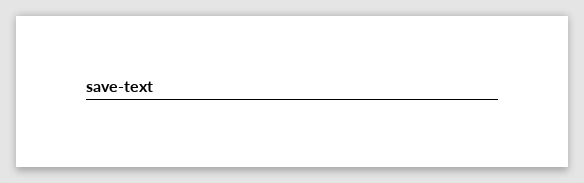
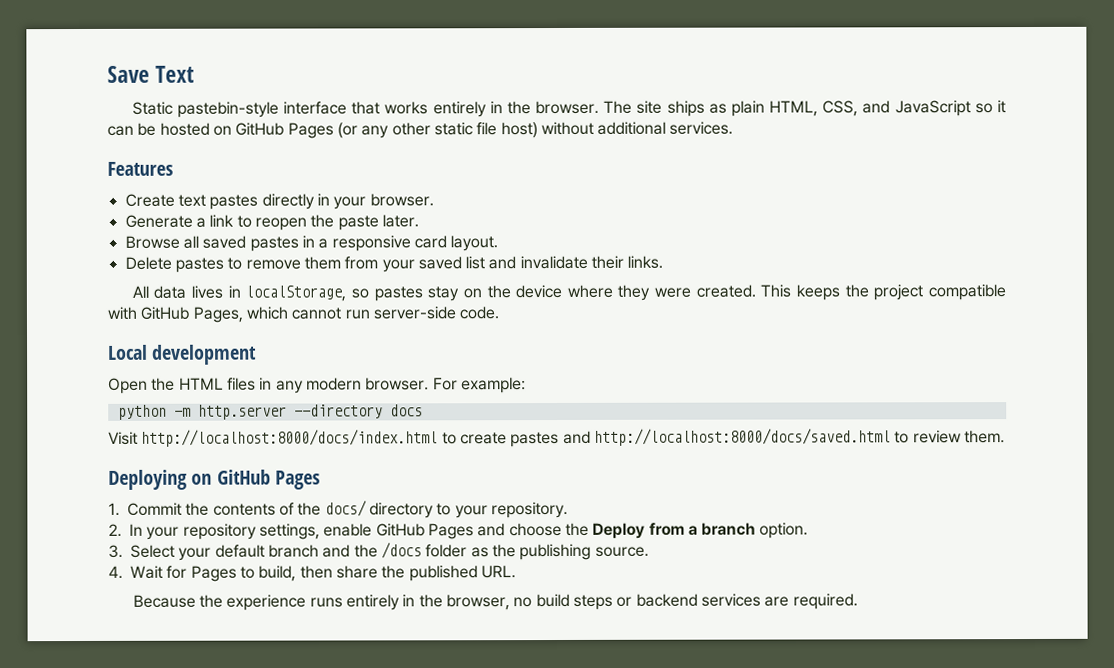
- save-text
+ Save Text
+ Static pastebin-style interface that works entirely in the browser. The site ships as plain HTML, CSS, and JavaScript so it can be hosted on GitHub Pages (or any other static file host) without additional services.
+ Features
+ Create text pastes directly in your browser.
+ Generate a link to reopen the paste later.
+ Browse all saved pastes in a responsive card layout.
+ Delete pastes to remove them from your saved list and invalidate their links.
+ All data lives in localStorage, so pastes stay on the device where they were created. This keeps the project compatible with GitHub Pages, which cannot run server-side code.
+ Local development
+ Open the HTML files in any modern browser. For example:
+ python -m http.server --directory docs
+ Visit http://localhost:8000/docs/index.html to create pastes and http://localhost:8000/docs/saved.html to review them.
+ Deploying on GitHub Pages
+ 1. Commit the contents of the docs/ directory to your repository.
+ 2. In your repository settings, enable GitHub Pages and choose the Deploy from a branch option.
+ 3. Select your default branch and the /docs folder as the publishing source.
+ 4. Wait for Pages to build, then share the published URL.
+ Because the experience runs entirely in the browser, no build steps or backend services are required.

